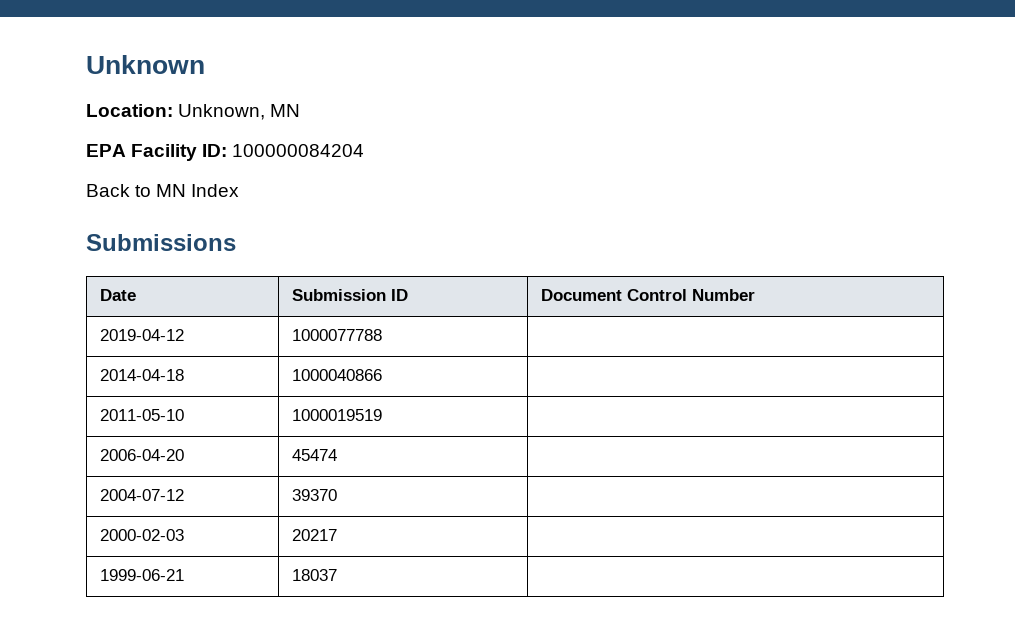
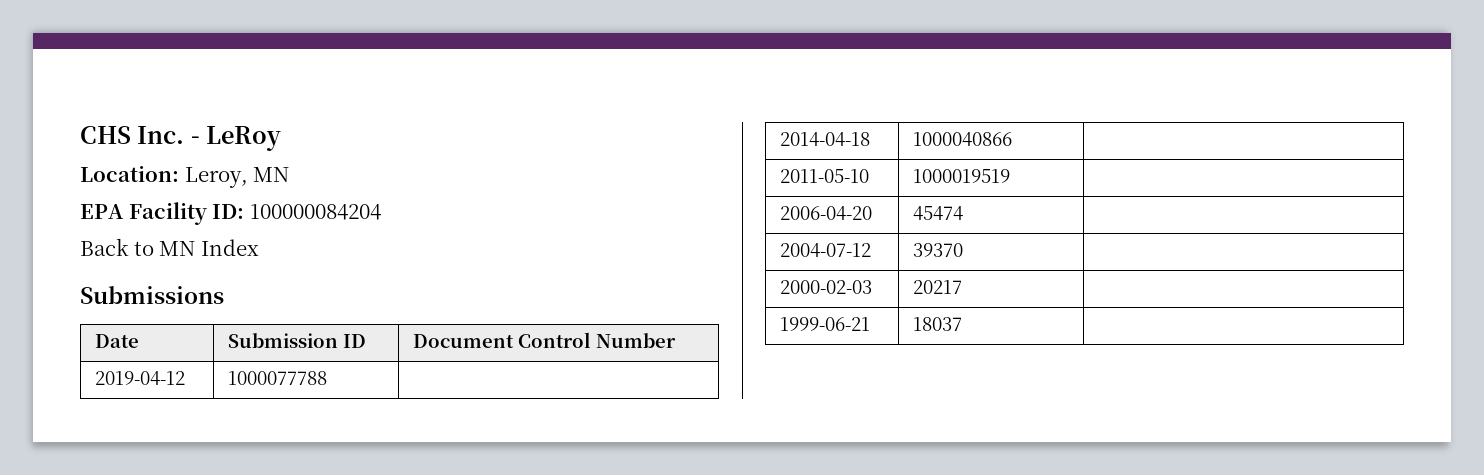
- Unknown
+ CHS Inc. - LeRoy
- Location: Unknown, MN
+ Location: Leroy, MN

